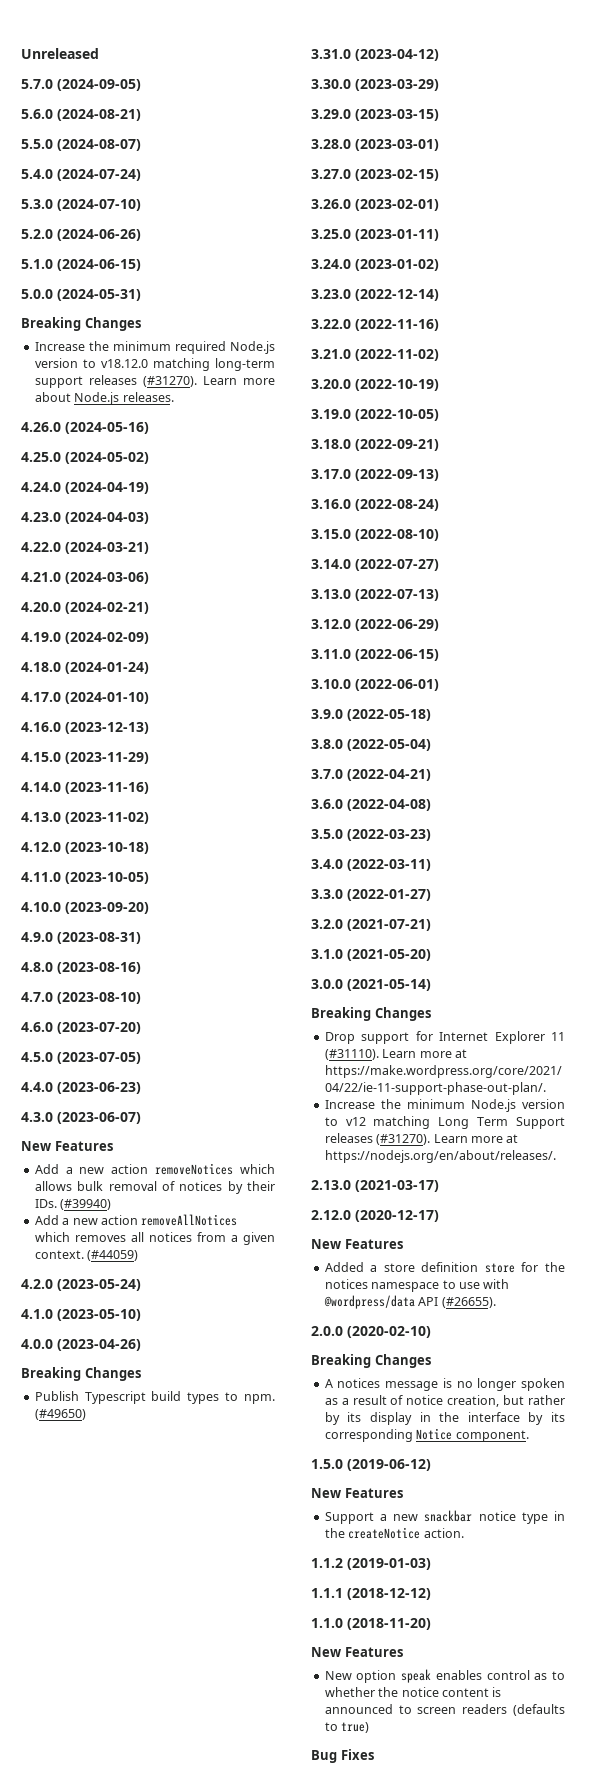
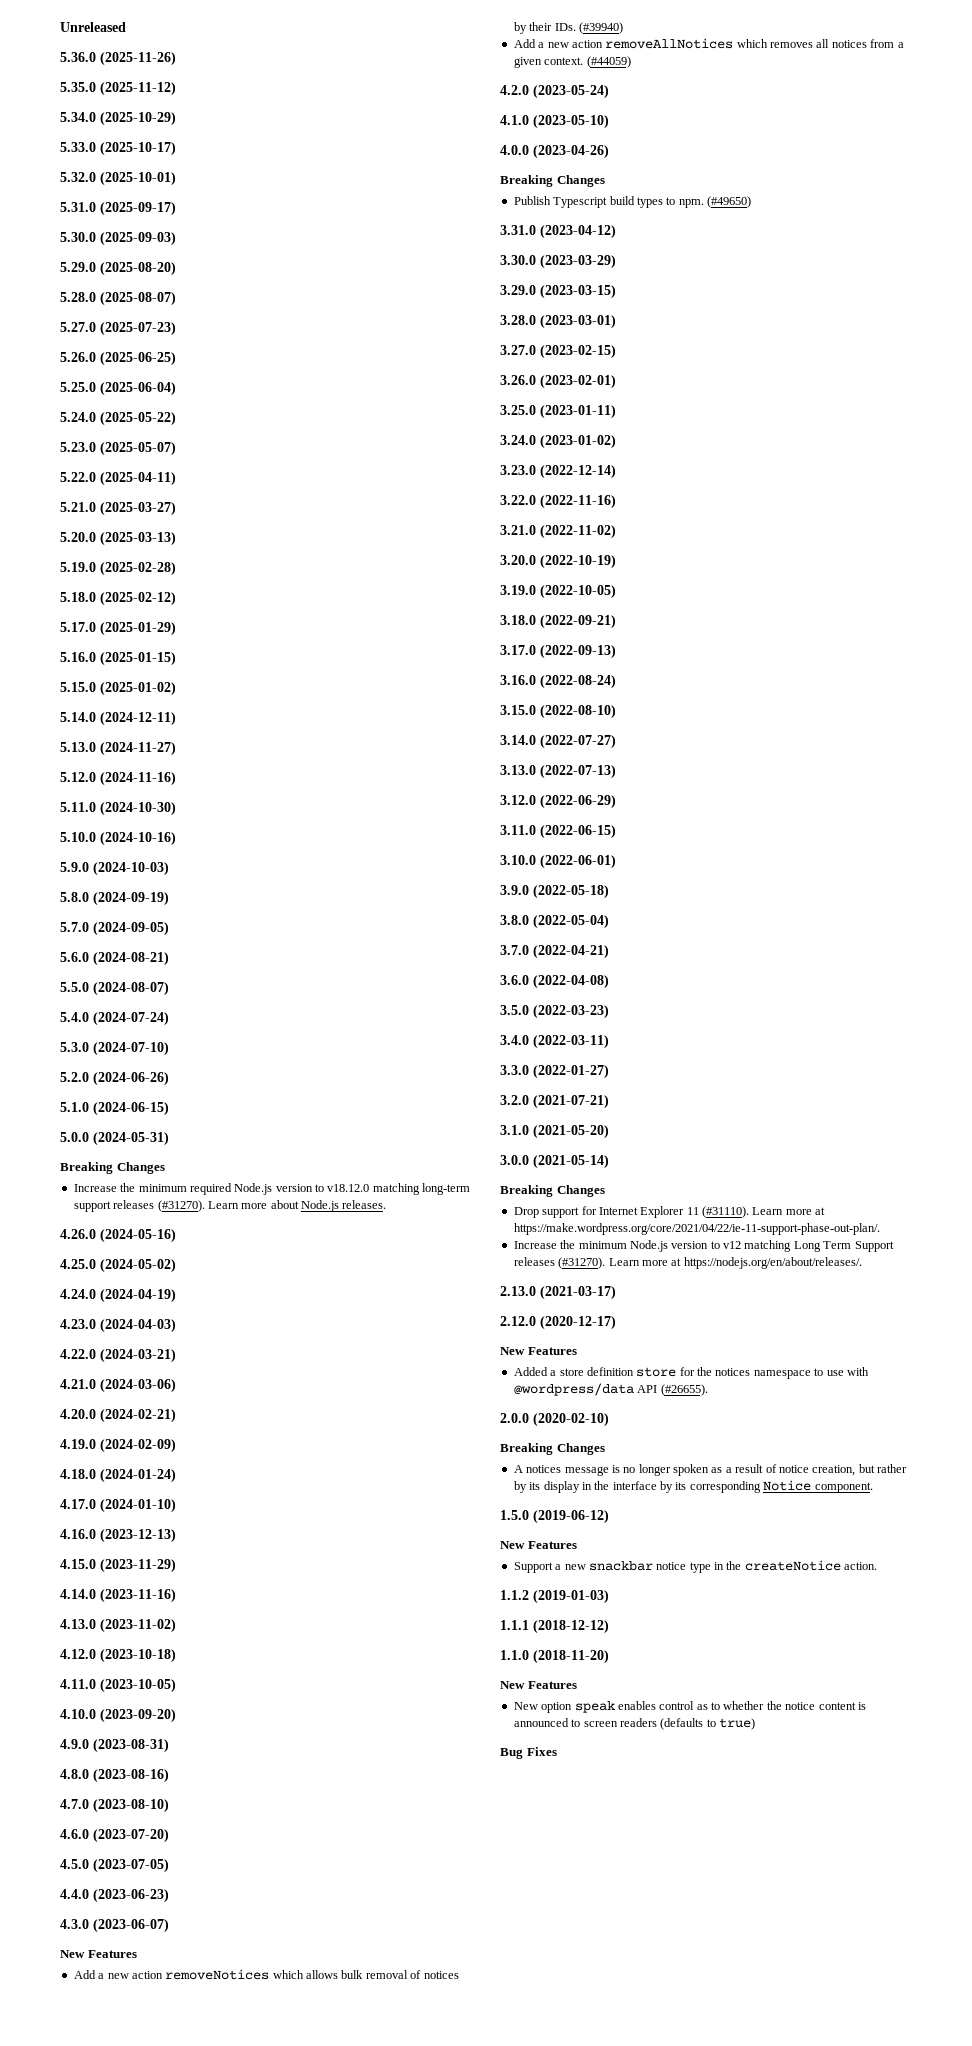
+ 5.36.0 (2025-11-26)
+ 5.35.0 (2025-11-12)
+ 5.34.0 (2025-10-29)
+ 5.33.0 (2025-10-17)
+ 5.32.0 (2025-10-01)
+ 5.31.0 (2025-09-17)
+ 5.30.0 (2025-09-03)
+ 5.29.0 (2025-08-20)
+ 5.28.0 (2025-08-07)
+ 5.27.0 (2025-07-23)
+ 5.26.0 (2025-06-25)
+ 5.25.0 (2025-06-04)
+ 5.24.0 (2025-05-22)
+ 5.23.0 (2025-05-07)
+ 5.22.0 (2025-04-11)
+ 5.21.0 (2025-03-27)
+ 5.20.0 (2025-03-13)
+ 5.19.0 (2025-02-28)
+ 5.18.0 (2025-02-12)
+ 5.17.0 (2025-01-29)
+ 5.16.0 (2025-01-15)
+ 5.15.0 (2025-01-02)
+ 5.14.0 (2024-12-11)
+ 5.13.0 (2024-11-27)
+ 5.12.0 (2024-11-16)
+ 5.11.0 (2024-10-30)
+ 5.10.0 (2024-10-16)
+ 5.9.0 (2024-10-03)
+ 5.8.0 (2024-09-19)

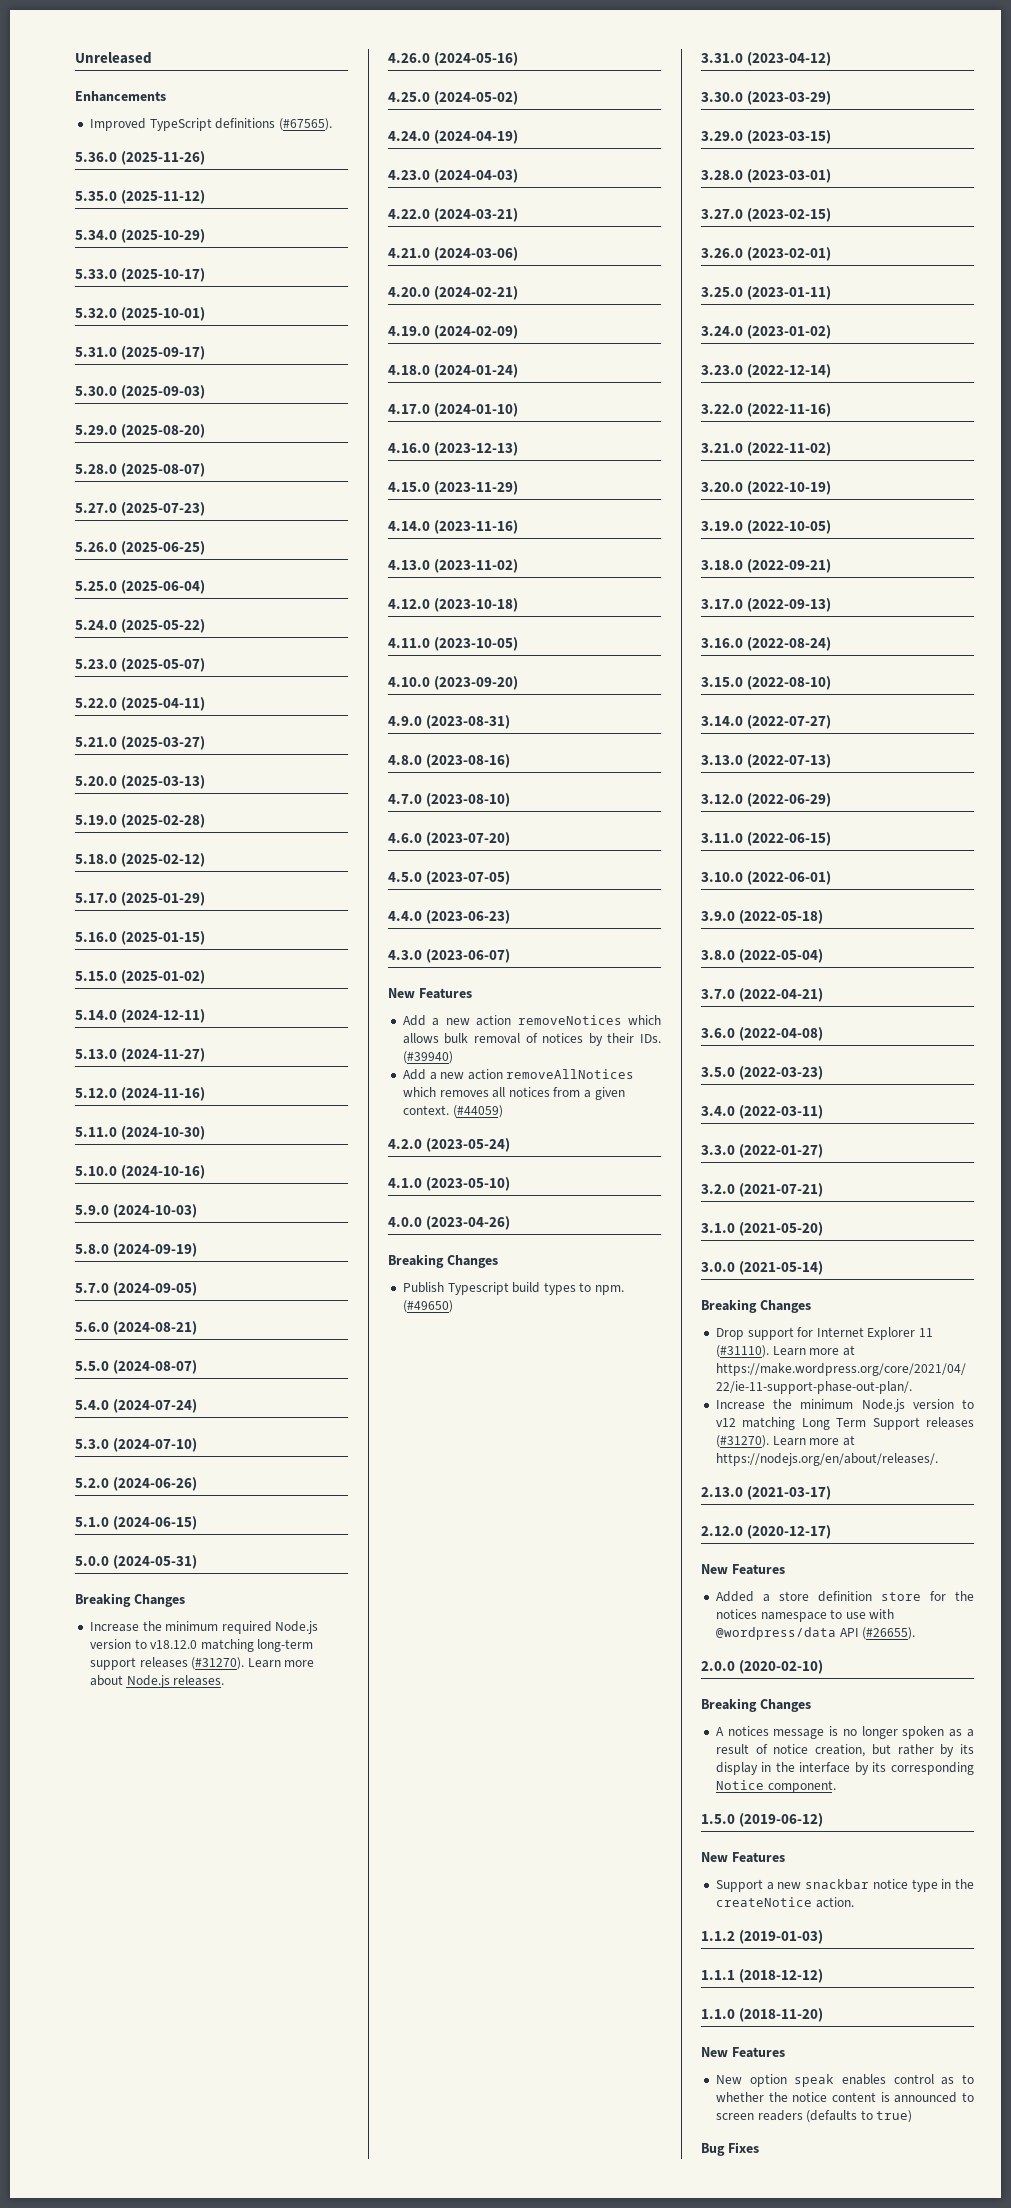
+ Enhancements
+ Improved TypeScript definitions (#67565).

